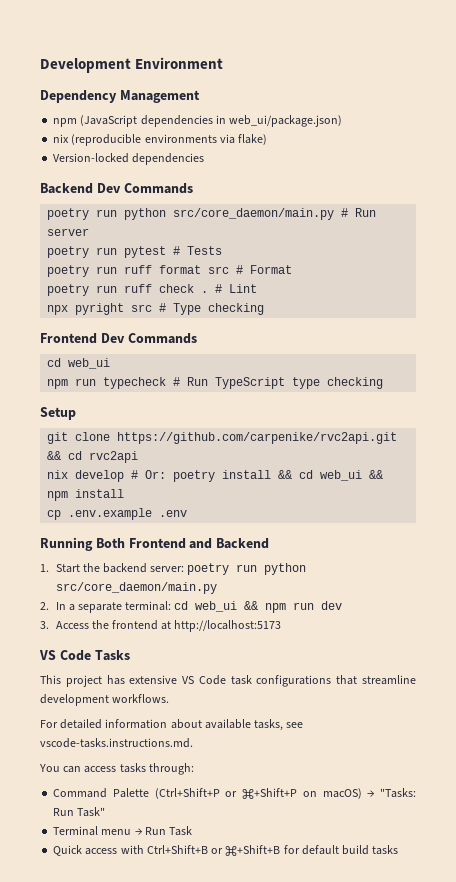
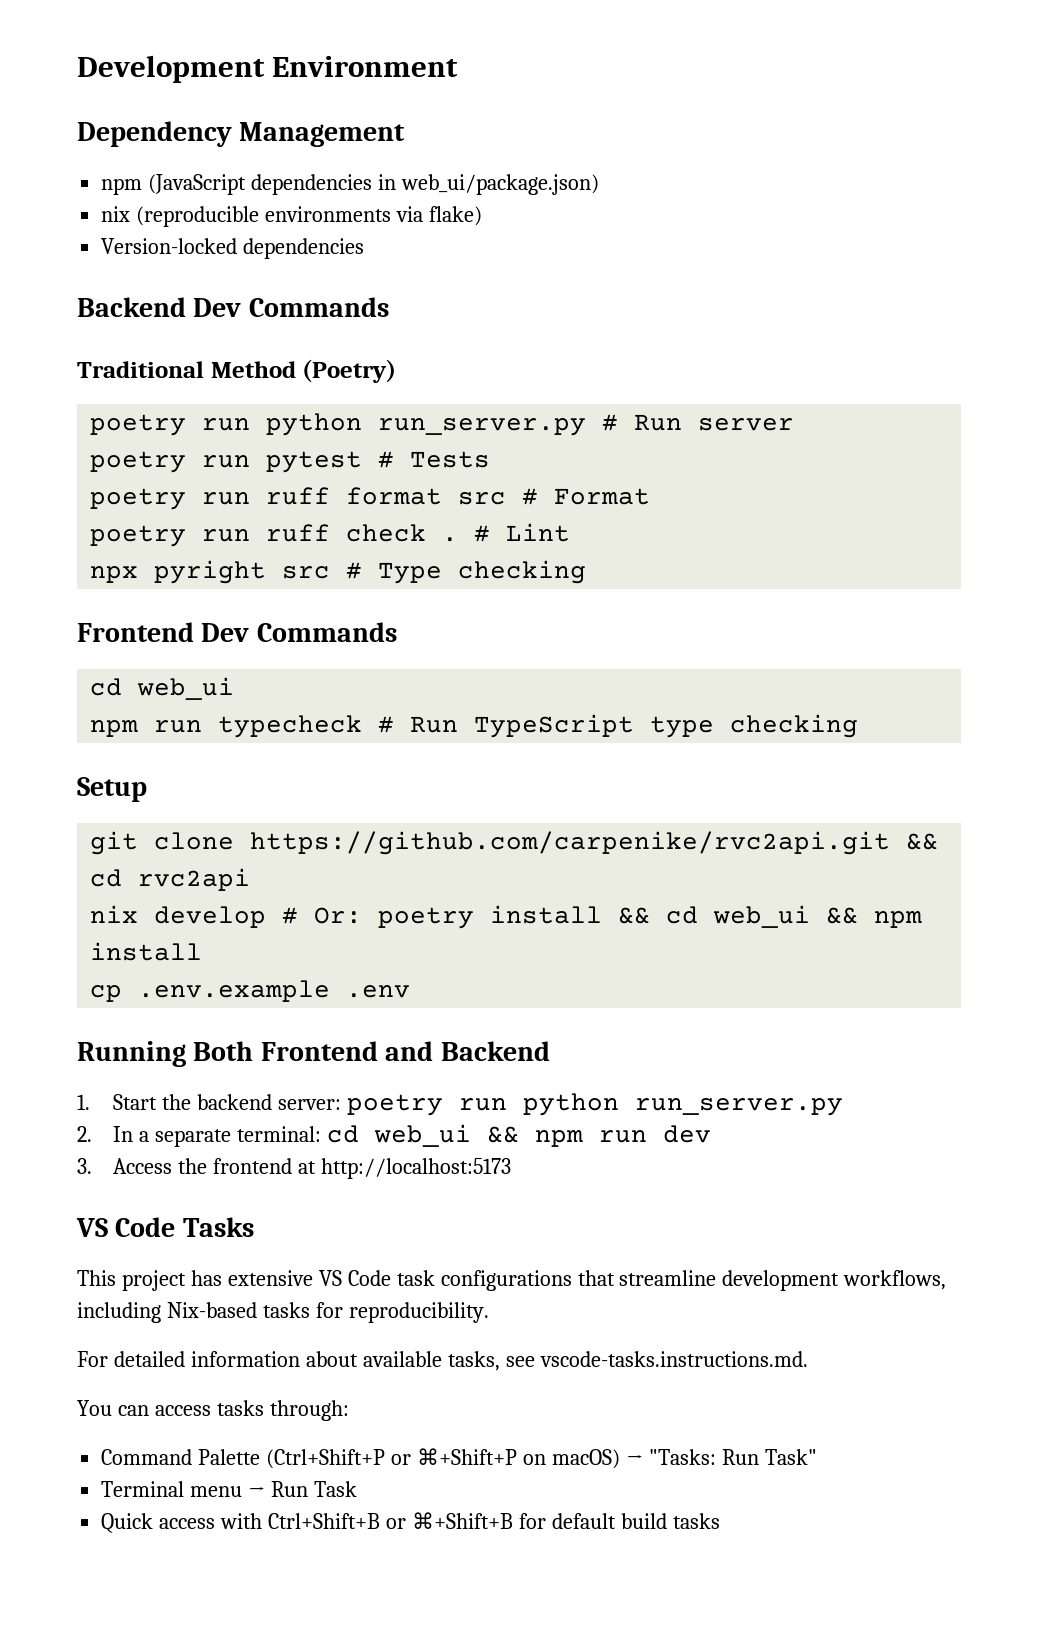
- poetry run python src/core_daemon/main.py # Run server
+ Traditional Method (Poetry)
+ poetry run python run_server.py # Run server
- 1. Start the backend server: poetry run python src/core_daemon/main.py
+ 1. Start the backend server: poetry run python run_server.py
- This project has extensive VS Code task configurations that streamline development workflows.
+ This project has extensive VS Code task configurations that streamline development workflows, including Nix-based tasks for reproducibility.

